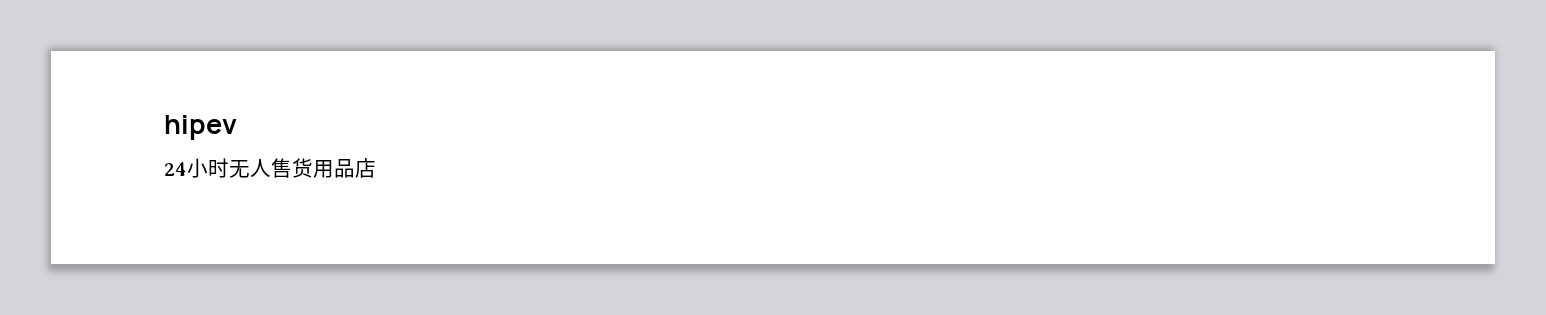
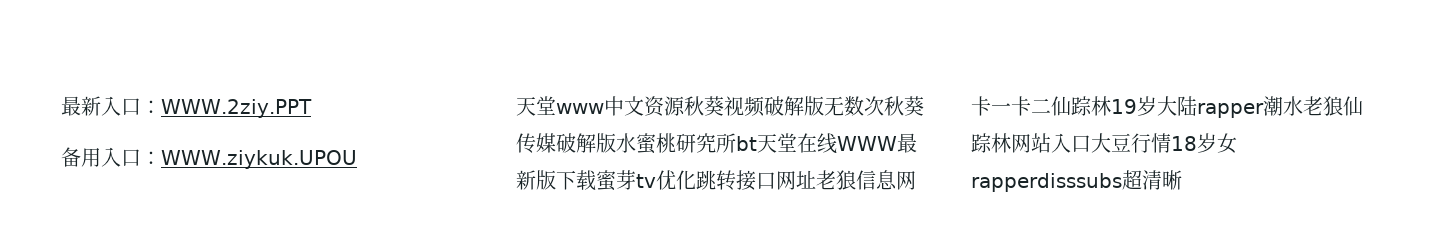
- hipev
- 24小时无人售货用品店
+ 最新入口：WWW.2ziy.PPT
+ 备用入口：WWW.ziykuk.UPOU
+ 天堂www中文资源秋葵视频破解版无数次秋葵传媒破解版水蜜桃研究所bt天堂在线WWW最新版下载蜜芽tv优化跳转接口网址老狼信息网卡一卡二仙踪林19岁大陆rapper潮水老狼仙踪林网站入口大豆行情18岁女rapperdisssubs超清晰

